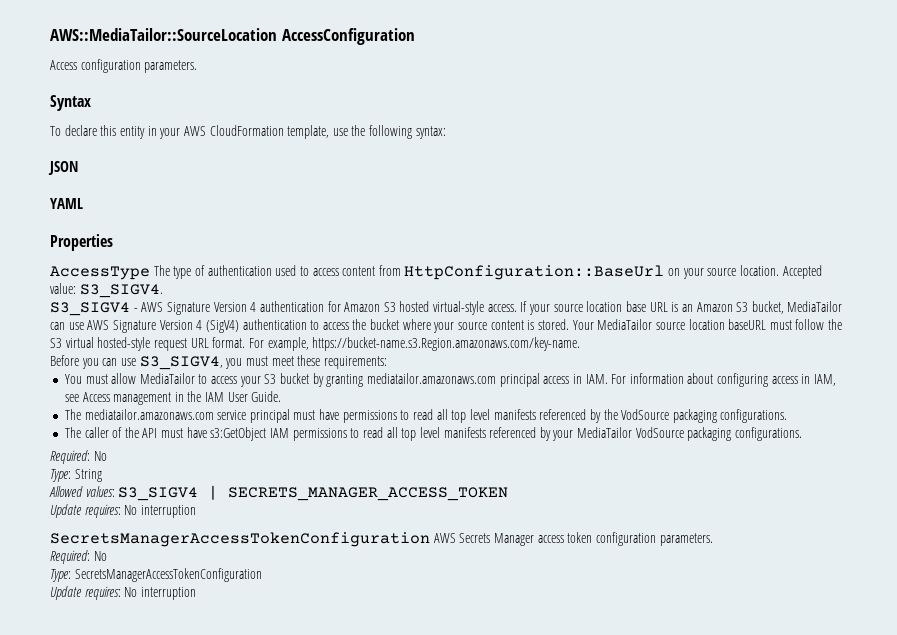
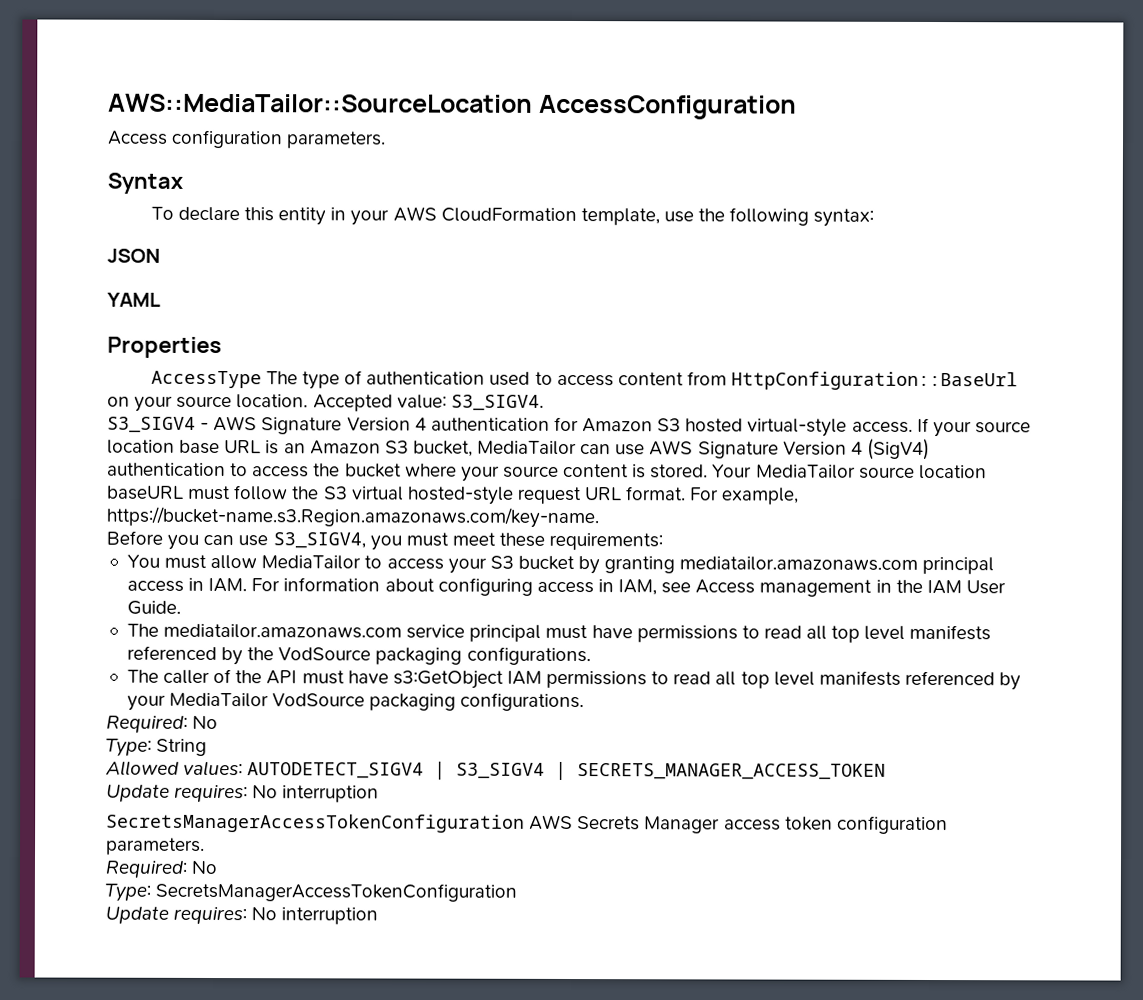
- Allowed values: S3_SIGV4 | SECRETS_MANAGER_ACCESS_TOKEN
+ Allowed values: AUTODETECT_SIGV4 | S3_SIGV4 | SECRETS_MANAGER_ACCESS_TOKEN

